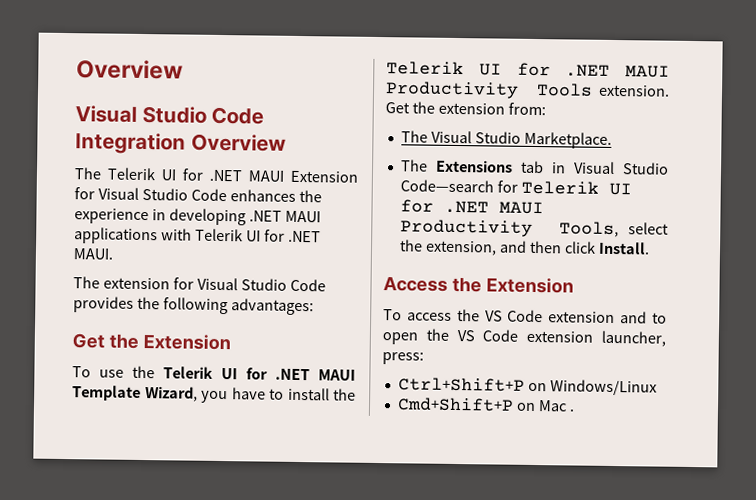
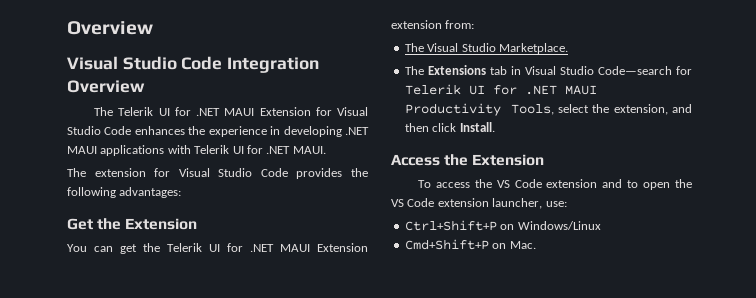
- To use the Telerik UI for .NET MAUI Template Wizard, you have to install the Telerik UI for .NET MAUI Productivity Tools extension. Get the extension from:
+ You can get the Telerik UI for .NET MAUI Extension extension from:
- To access the VS Code extension and to open the VS Code extension launcher, press:
+ To access the VS Code extension and to open the VS Code extension launcher, use:
- Cmd+Shift+P on Mac .
+ Cmd+Shift+P on Mac.

